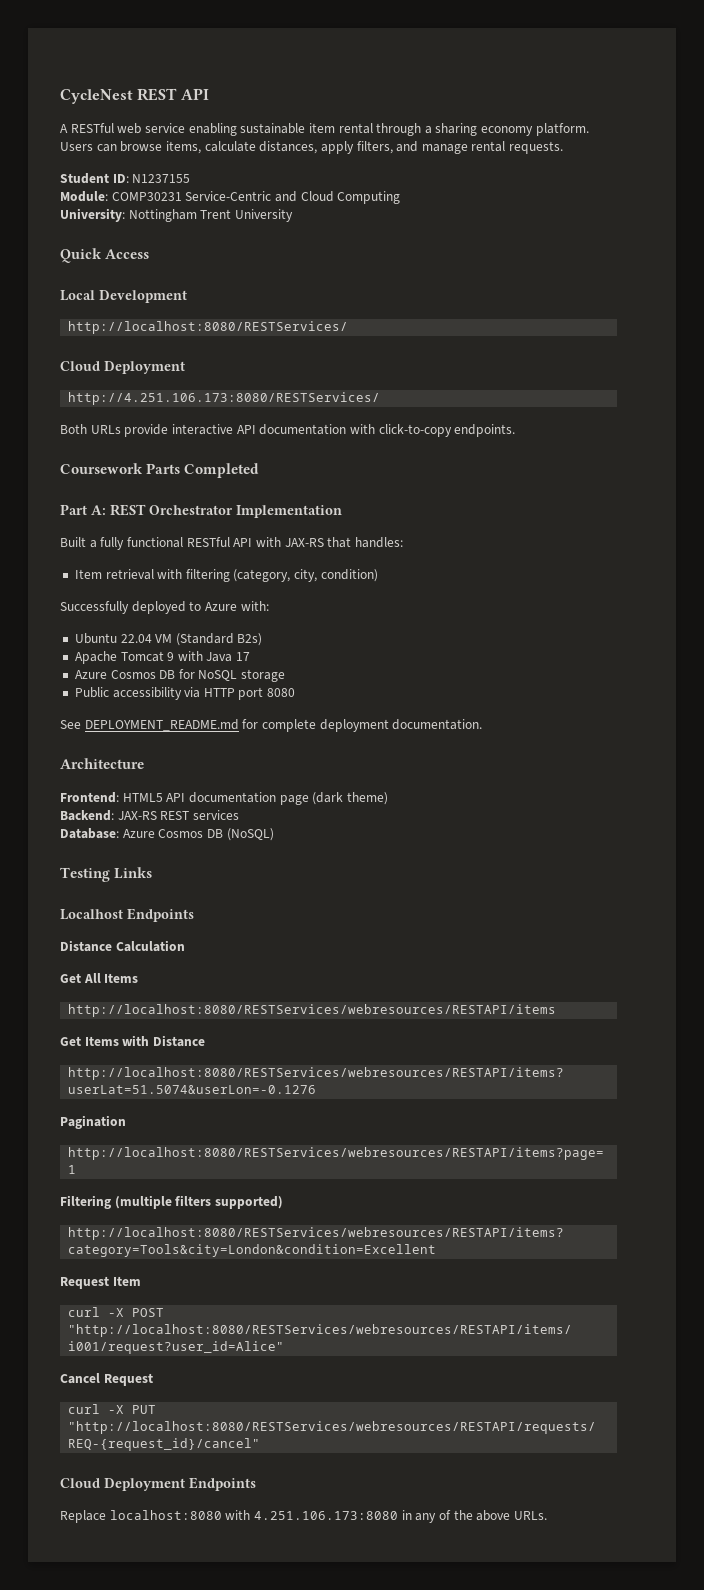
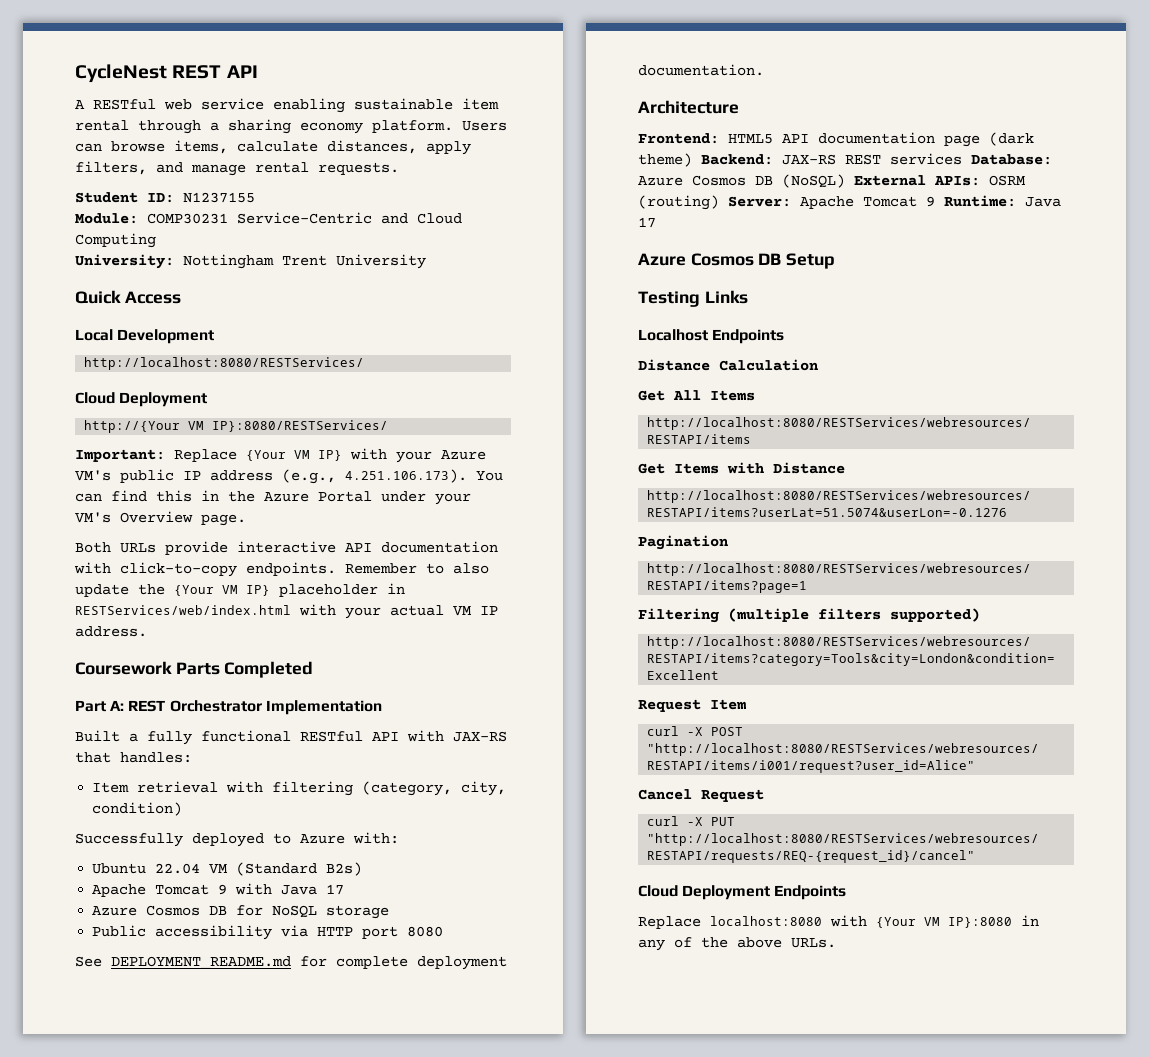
- http://4.251.106.173:8080/RESTServices/
+ http://{Your VM IP}:8080/RESTServices/
+ Important: Replace {Your VM IP} with your Azure VM's public IP address (e.g., 4.251.106.173). You can find this in the Azure Portal under your VM's Overview page.
+ Remember to also update the {Your VM IP} placeholder in RESTServices/web/index.html with your actual VM IP address.
- Frontend: HTML5 API documentation page (dark theme)
- Backend: JAX-RS REST services
- Database: Azure Cosmos DB (NoSQL)
+ Frontend: HTML5 API documentation page (dark theme) Backend: JAX-RS REST services Database: Azure Cosmos DB (NoSQL) External APIs: OSRM (routing) Server: Apache Tomcat 9 Runtime: Java 17
+ Azure Cosmos DB Setup
- Replace localhost:8080 with 4.251.106.173:8080 in any of the above URLs.
+ Replace localhost:8080 with {Your VM IP}:8080 in any of the above URLs.

